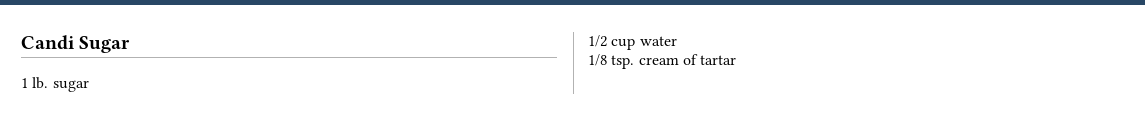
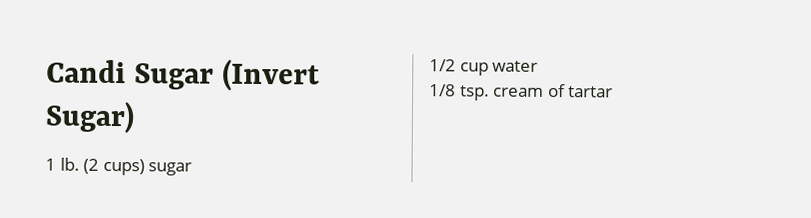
- Candi Sugar
+ Candi Sugar (Invert Sugar)
- 1 lb. sugar
+ 1 lb. (2 cups) sugar

